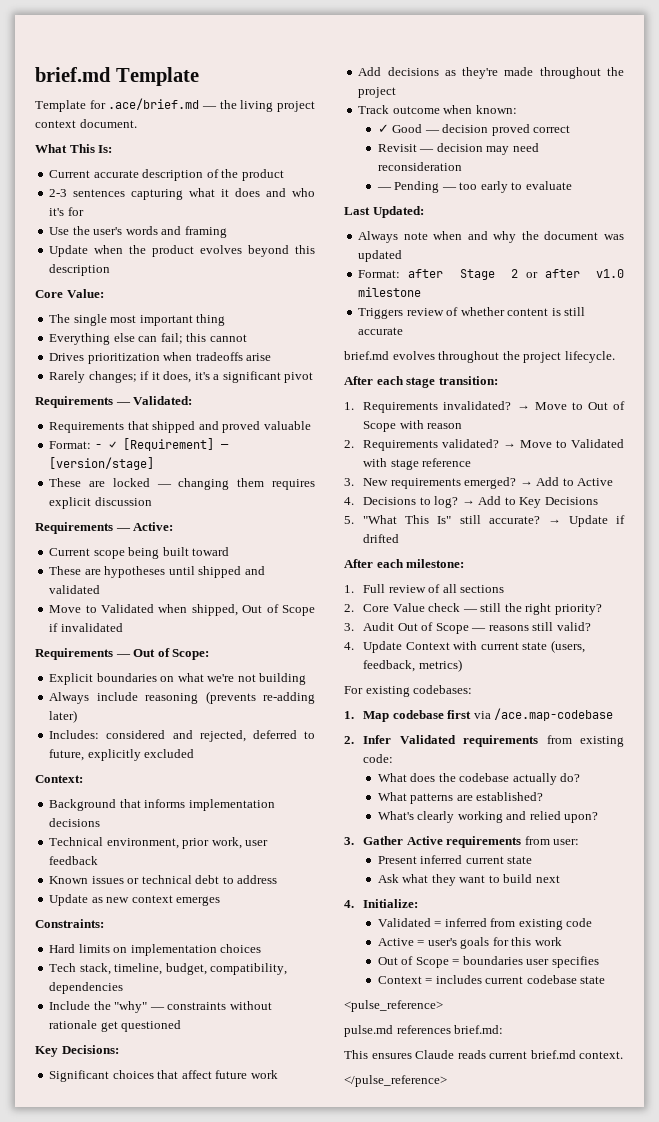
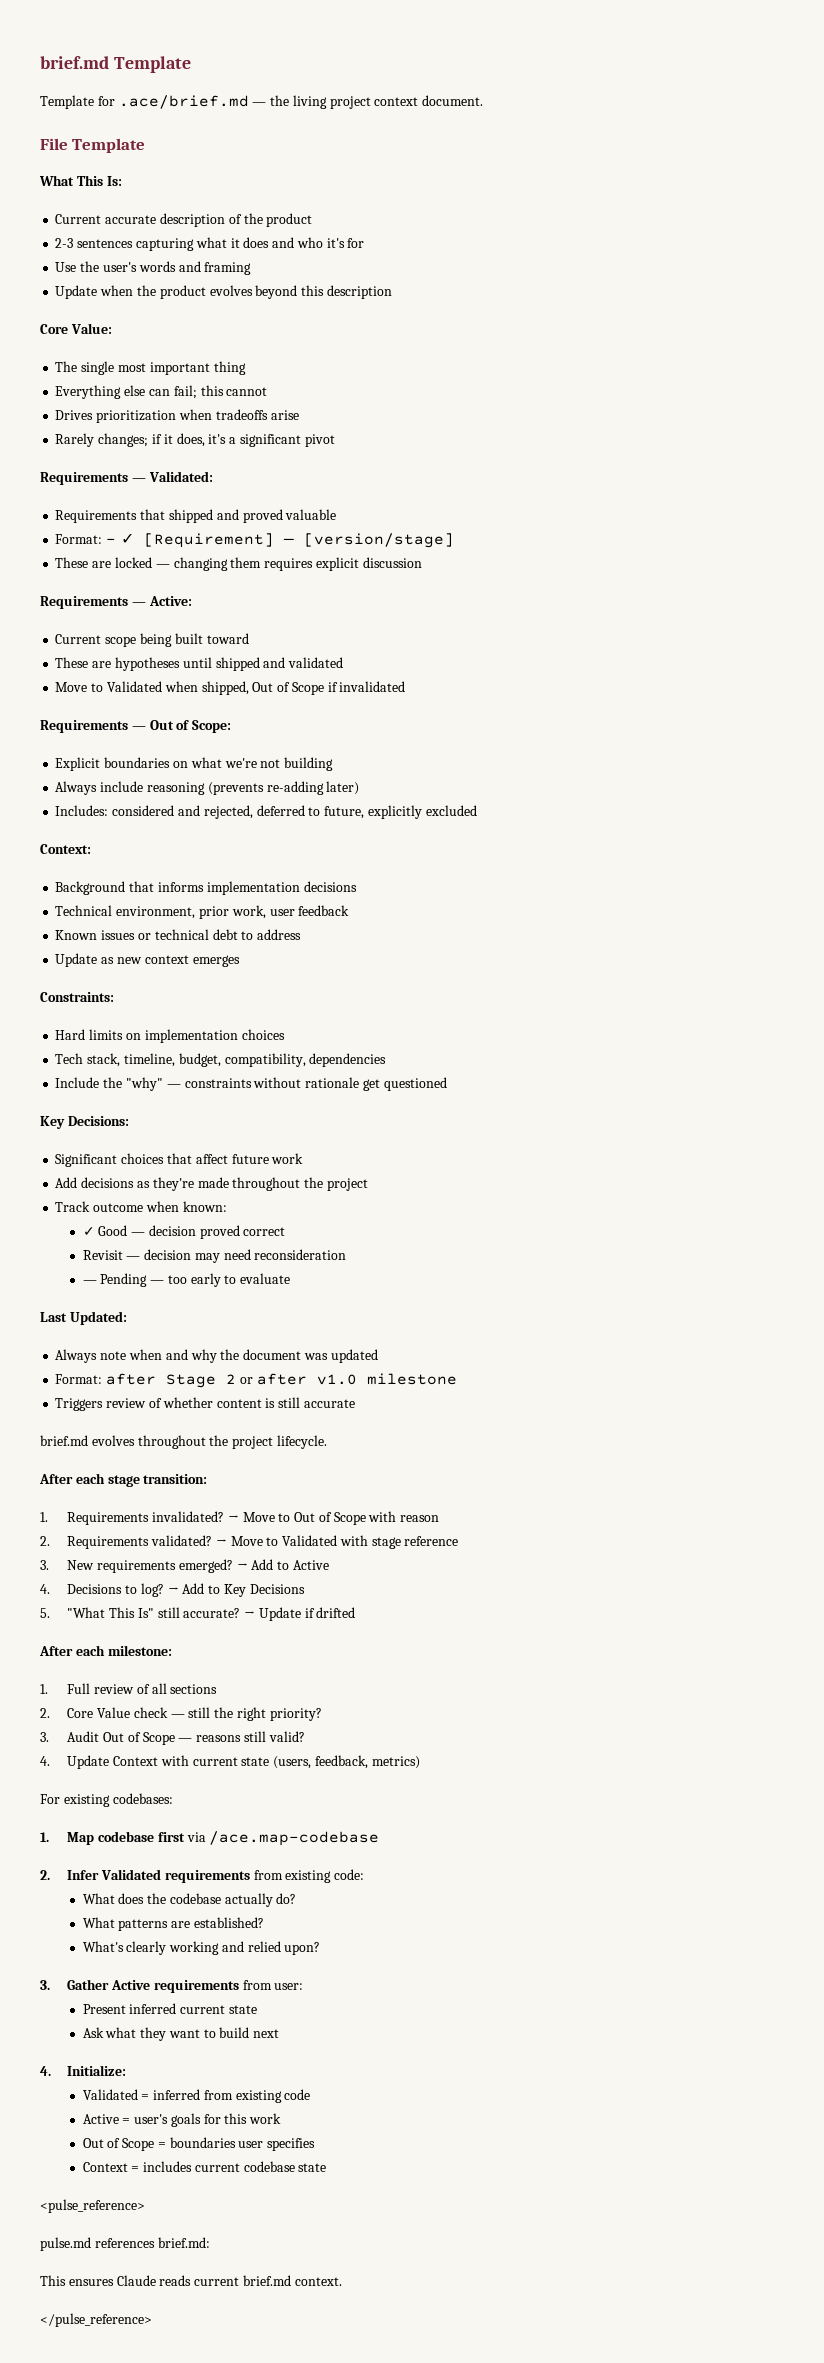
+ File Template

